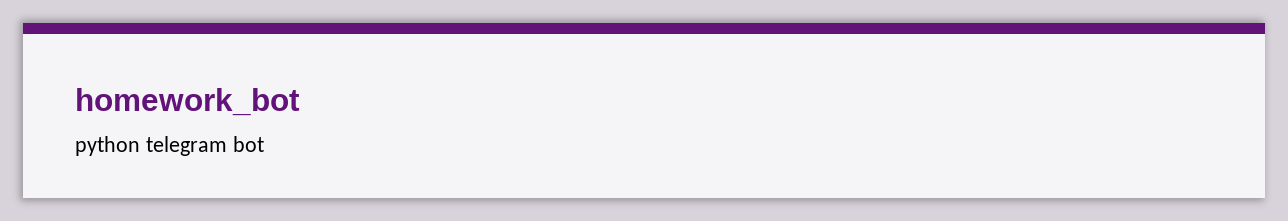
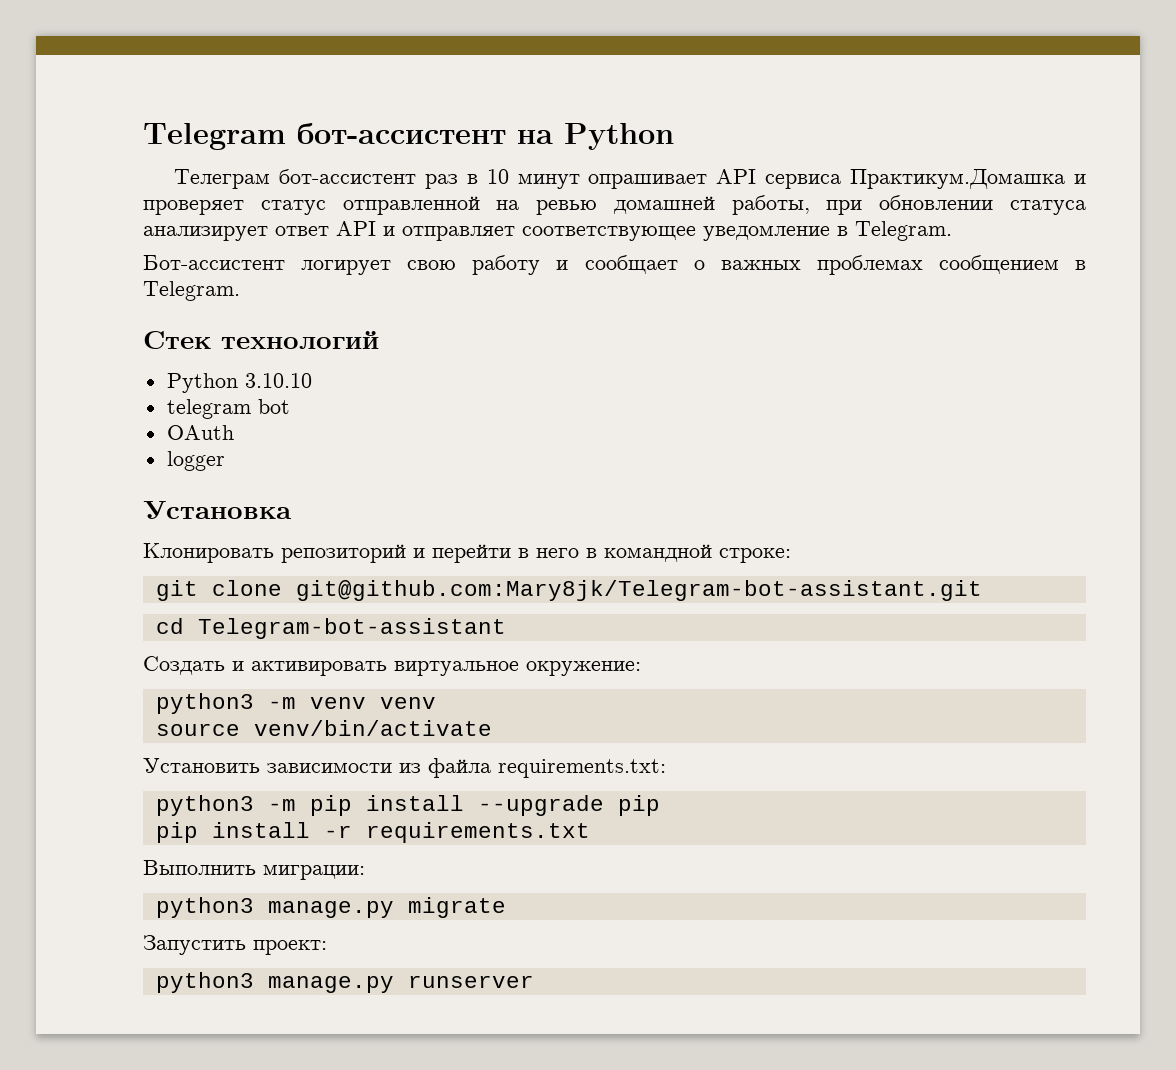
- homework_bot
- python telegram bot
+ Telegram бот-ассистент на Python
+ Телеграм бот-ассистент раз в 10 минут опрашивает API сервиса Практикум.Домашка и проверяет статус отправленной на ревью домашней работы, при обновлении статуса анализирует ответ API и отправляет соответствующее уведомление в Telegram.
+ Бот-ассистент логирует свою работу и сообщает о важных проблемах сообщением в Telegram.
+ Стек технологий
+ Python 3.10.10
+ telegram bot
+ OAuth
+ logger
+ Установка
+ Клонировать репозиторий и перейти в него в командной строке:
+ git clone git@github.com:Mary8jk/Telegram-bot-assistant.git
+ cd Telegram-bot-assistant
+ Cоздать и активировать виртуальное окружение:
+ python3 -m venv venv
+ source venv/bin/activate
+ Установить зависимости из файла requirements.txt:
+ python3 -m pip install --upgrade pip
+ pip install -r requirements.txt
+ Выполнить миграции:
+ python3 manage.py migrate
+ Запустить проект:
+ python3 manage.py runserver

